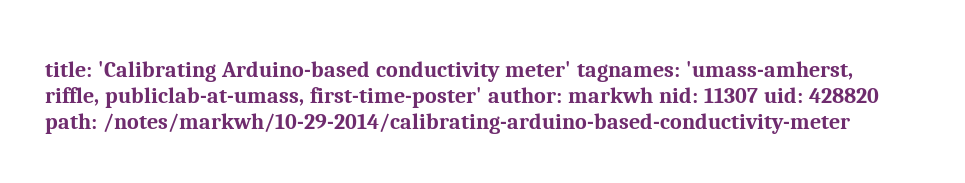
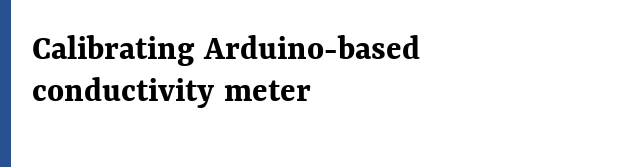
- title: 'Calibrating Arduino-based conductivity meter' tagnames: 'umass-amherst, riffle, publiclab-at-umass, first-time-poster' author: markwh nid: 11307 uid: 428820 path: /notes/markwh/10-29-2014/calibrating-arduino-based-conductivity-meter
+ Calibrating Arduino-based conductivity meter

